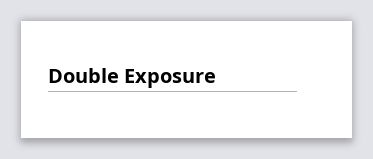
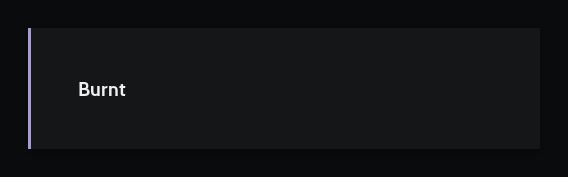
- Double Exposure
+ Burnt

